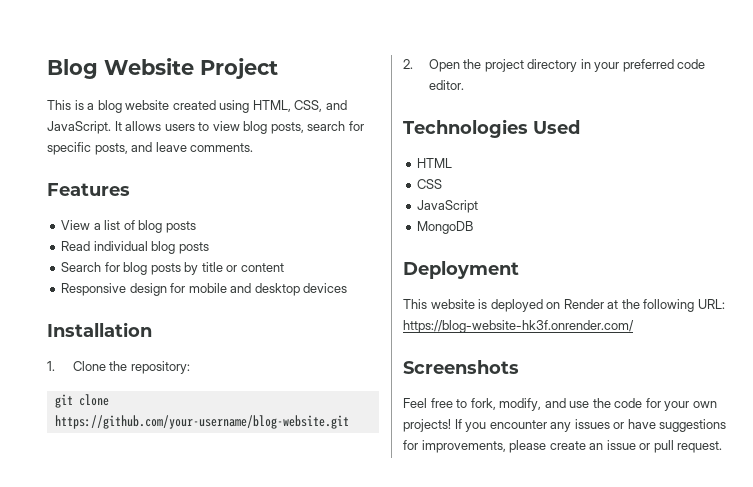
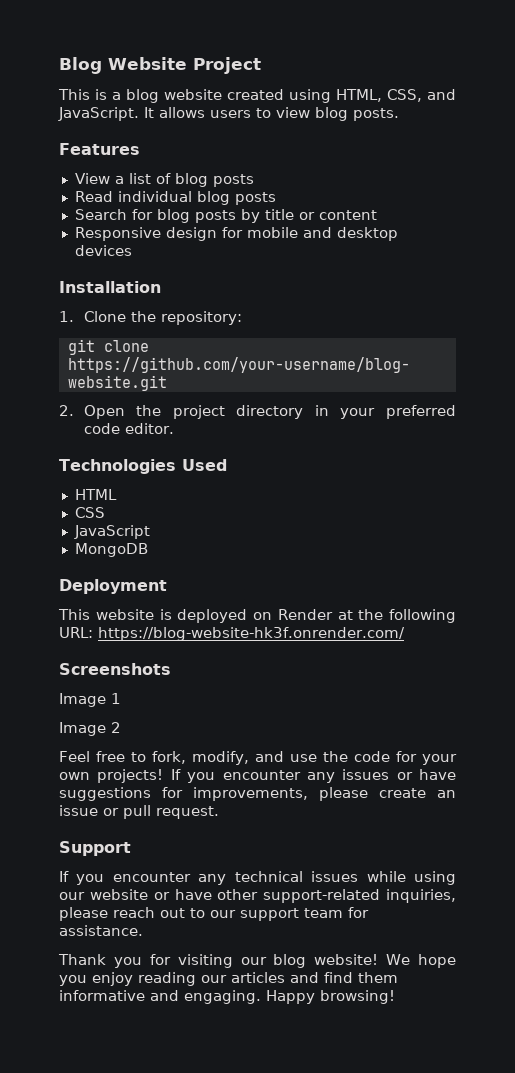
- It allows users to view blog posts, search for specific posts, and leave comments.
+ It allows users to view blog posts.
+ Image 1
+ Image 2
+ Support
+ If you encounter any technical issues while using our website or have other support-related inquiries, please reach out to our support team for assistance.
+ Thank you for visiting our blog website! We hope you enjoy reading our articles and find them informative and engaging. Happy browsing!

